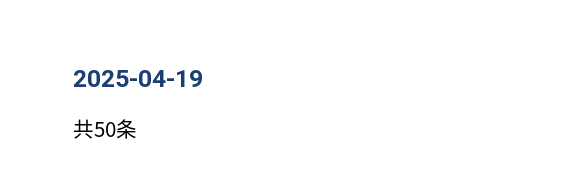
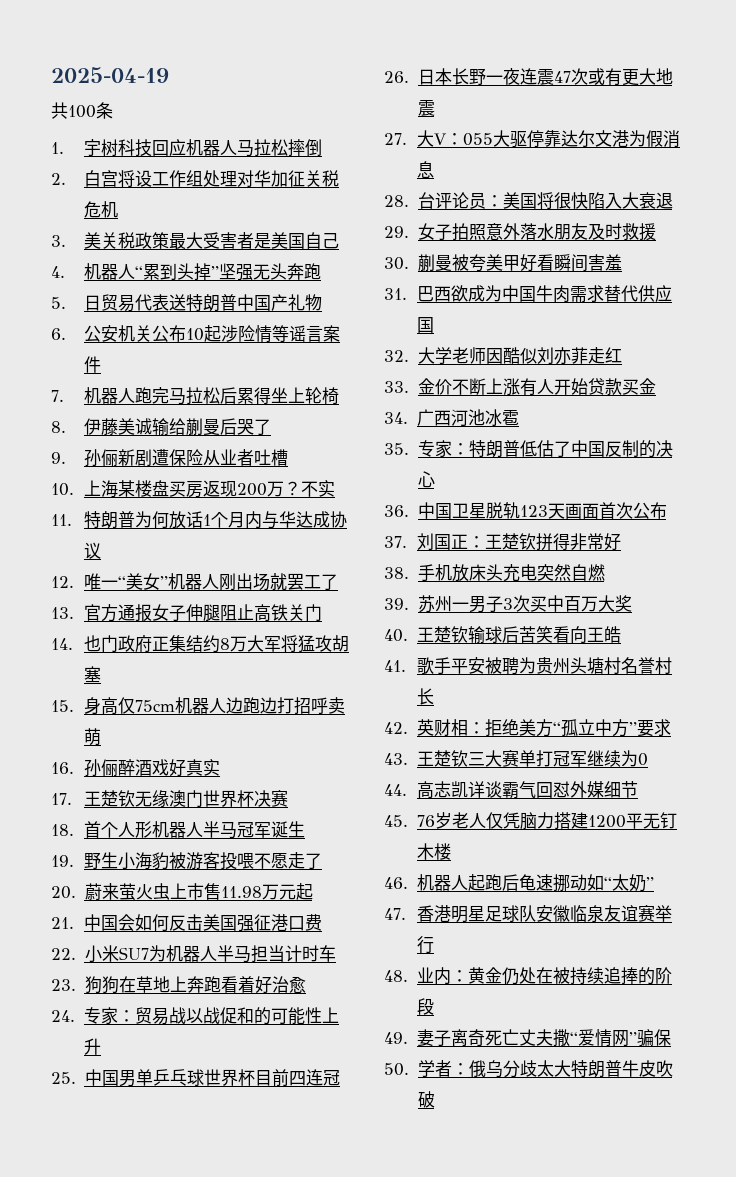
- 共50条
+ 共100条
+ 1.宇树科技回应机器人马拉松摔倒
+ 2.白宫将设工作组处理对华加征关税危机
+ 3.美关税政策最大受害者是美国自己
+ 4.机器人“累到头掉”坚强无头奔跑
+ 5.日贸易代表送特朗普中国产礼物
+ 6.公安机关公布10起涉险情等谣言案件
+ 7.机器人跑完马拉松后累得坐上轮椅
+ 8.伊藤美诚输给蒯曼后哭了
+ 9.孙俪新剧遭保险从业者吐槽
+ 10.上海某楼盘买房返现200万？不实
+ 11.特朗普为何放话1个月内与华达成协议
+ 12.唯一“美女”机器人刚出场就罢工了
+ 13.官方通报女子伸腿阻止高铁关门
+ 14.也门政府正集结约8万大军将猛攻胡塞
+ 15.身高仅75cm机器人边跑边打招呼卖萌
+ 16.孙俪醉酒戏好真实
+ 17.王楚钦无缘澳门世界杯决赛
+ 18.首个人形机器人半马冠军诞生
+ 19.野生小海豹被游客投喂不愿走了
+ 20.蔚来萤火虫上市售11.98万元起
+ 21.中国会如何反击美国强征港口费
+ 22.小米SU7为机器人半马担当计时车
+ 23.狗狗在草地上奔跑看着好治愈
+ 24.专家：贸易战以战促和的可能性上升
+ 25.中国男单乒乓球世界杯目前四连冠
+ 26.日本长野一夜连震47次或有更大地震
+ 27.大V：055大驱停靠达尔文港为假消息
+ 28.台评论员：美国将很快陷入大衰退
+ 29.女子拍照意外落水朋友及时救援
+ 30.蒯曼被夸美甲好看瞬间害羞
+ 31.巴西欲成为中国牛肉需求替代供应国
+ 32.大学老师因酷似刘亦菲走红
+ 33.金价不断上涨有人开始贷款买金
+ 34.广西河池冰雹
+ 35.专家：特朗普低估了中国反制的决心
+ 36.中国卫星脱轨123天画面首次公布
+ 37.刘国正：王楚钦拼得非常好
+ 38.手机放床头充电突然自燃
+ 39.苏州一男子3次买中百万大奖
+ 40.王楚钦输球后苦笑看向王皓
+ 41.歌手平安被聘为贵州头塘村名誉村长
+ 42.英财相：拒绝美方“孤立中方”要求
+ 43.王楚钦三大赛单打冠军继续为0
+ 44.高志凯详谈霸气回怼外媒细节
+ 45. 76岁老人仅凭脑力搭建1200平无钉木楼
+ 46.机器人起跑后龟速挪动如“太奶”
+ 47.香港明星足球队安徽临泉友谊赛举行
+ 48.业内：黄金仍处在被持续追捧的阶段
+ 49.妻子离奇死亡丈夫撒“爱情网”骗保
+ 50.学者：俄乌分歧太大特朗普牛皮吹破

